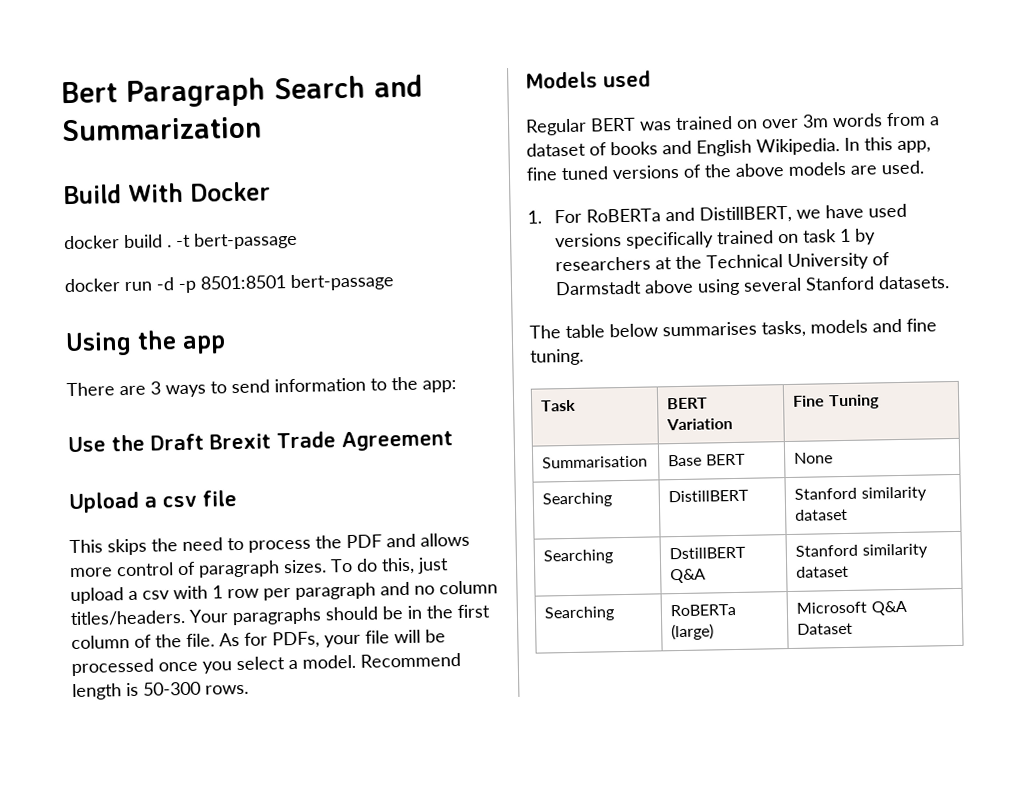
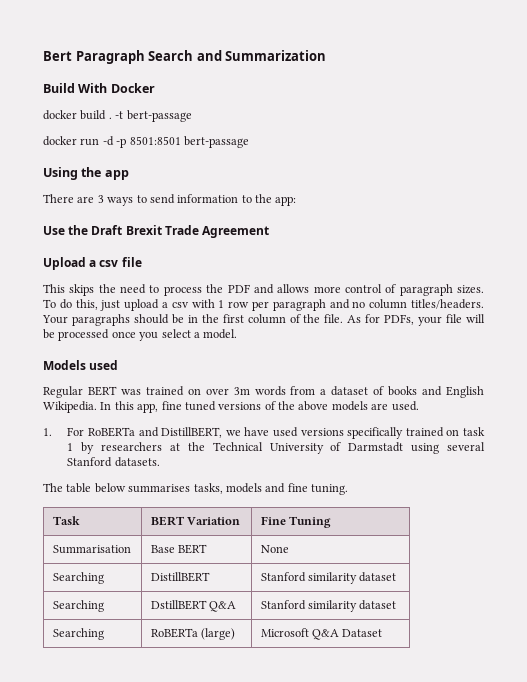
- Recommend length is 50-300 rows.
- 1. For RoBERTa and DistillBERT, we have used versions specifically trained on task 1 by researchers at the Technical University of Darmstadt above using several Stanford datasets.
+ 1. For RoBERTa and DistillBERT, we have used versions specifically trained on task 1 by researchers at the Technical University of Darmstadt using several Stanford datasets.

